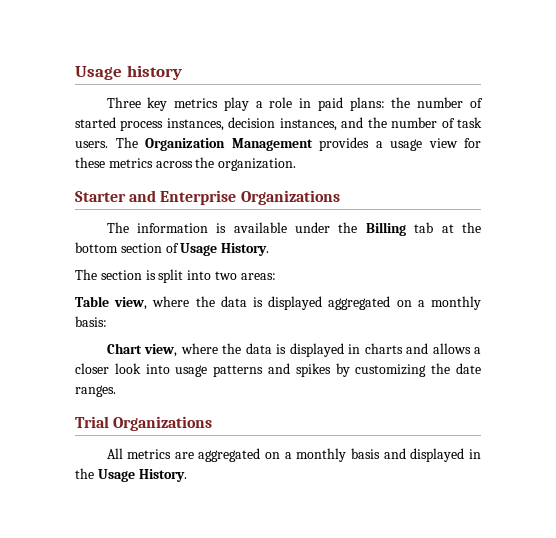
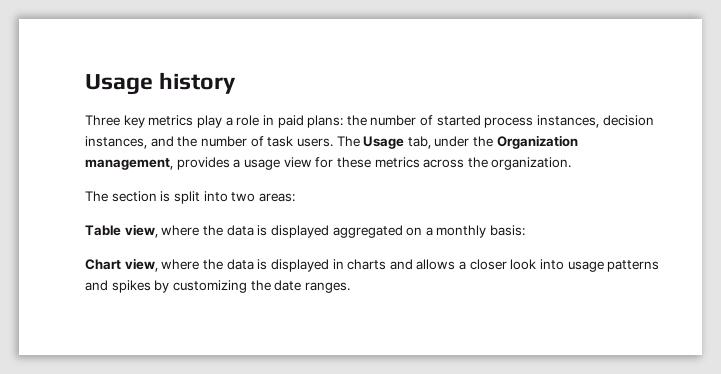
- The Organization Management provides a usage view for these metrics across the organization.
+ The Usage tab, under the Organization management, provides a usage view for these metrics across the organization.
- Starter and Enterprise Organizations
- The information is available under the Billing tab at the bottom section of Usage History.
- Trial Organizations
- All metrics are aggregated on a monthly basis and displayed in the Usage History.

